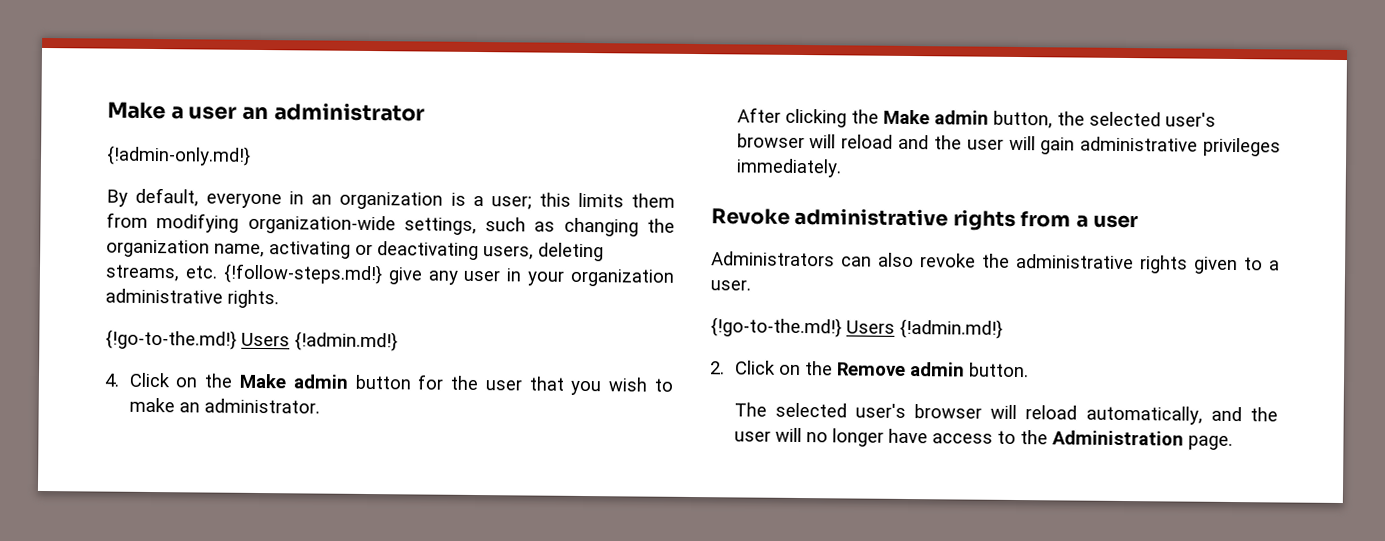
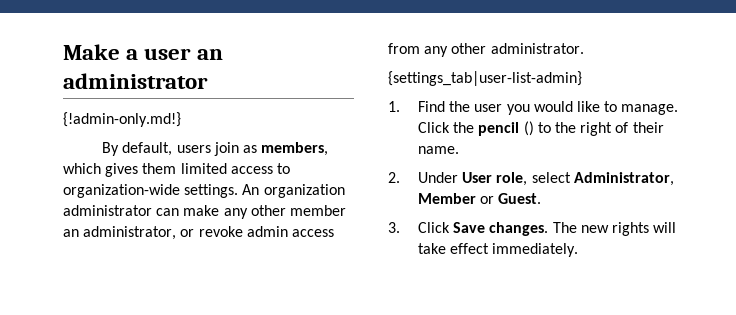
- By default, everyone in an organization is a user; this limits them from modifying organization-wide settings, such as changing the organization name, activating or deactivating users, deleting streams, etc. {!follow-steps.md!} give any user in your organization administrative rights.
- {!go-to-the.md!} Users {!admin.md!}
- 4. Click on the Make admin button for the user that you wish to make an administrator.
- After clicking the Make admin button, the selected user's browser will reload and the user will gain administrative privileges immediately.
- Revoke administrative rights from a user
- Administrators can also revoke the administrative rights given to a user.
- {!go-to-the.md!} Users {!admin.md!}
- 2. Click on the Remove admin button.
- The selected user's browser will reload automatically, and the user will no longer have access to the Administration page.
+ By default, users join as members, which gives them limited access to organization-wide settings. An organization administrator can make any other member an administrator, or revoke admin access from any other administrator.
+ {settings_tab|user-list-admin}
+ 1. Find the user you would like to manage. Click the pencil () to the right of their name.
+ 2. Under User role, select Administrator, Member or Guest.
+ 3. Click Save changes. The new rights will take effect immediately.

